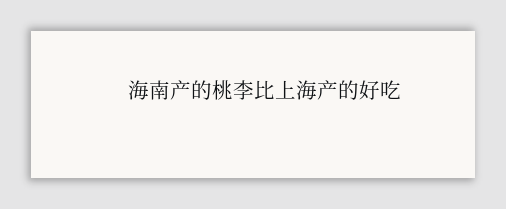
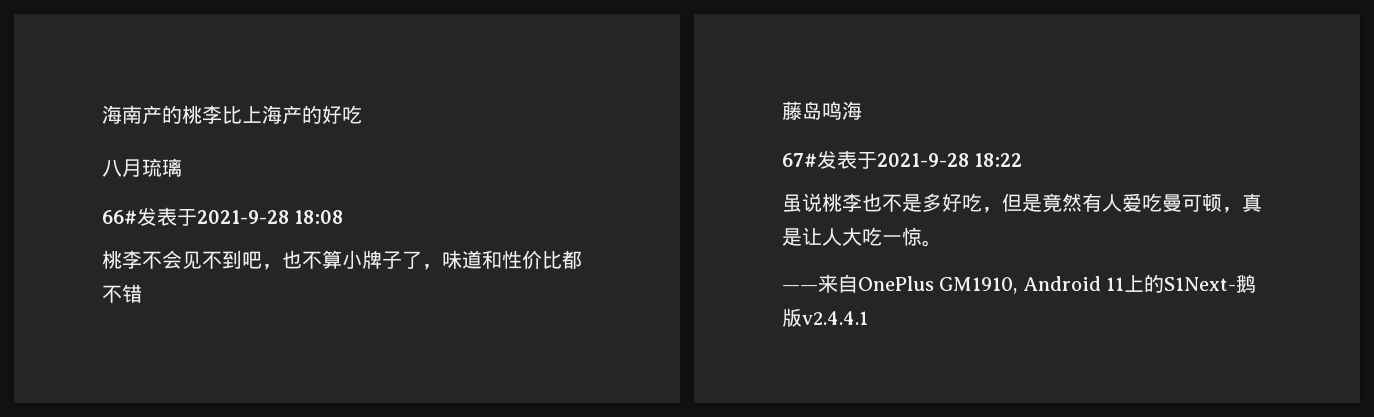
+ 八月琉璃
+ 66#发表于2021-9-28 18:08
+ 桃李不会见不到吧，也不算小牌子了，味道和性价比都不错
+ 藤岛鸣海
+ 67#发表于2021-9-28 18:22
+ 虽说桃李也不是多好吃，但是竟然有人爱吃曼可顿，真是让人大吃一惊。
+ ——来自OnePlus GM1910, Android 11上的S1Next-鹅版v2.4.4.1

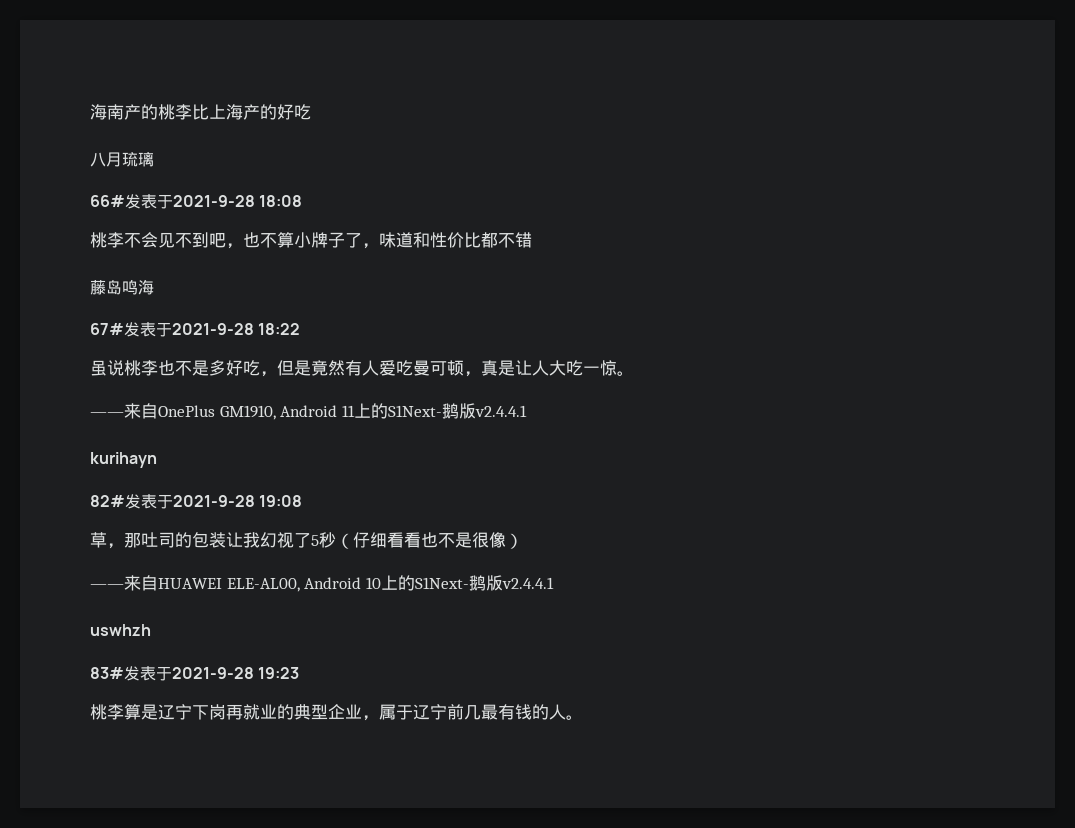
+ kurihayn
+ 82#发表于2021-9-28 19:08
+ 草，那吐司的包装让我幻视了5秒（仔细看看也不是很像）
+ ——来自HUAWEI ELE-AL00, Android 10上的S1Next-鹅版v2.4.4.1
+ uswhzh
+ 83#发表于2021-9-28 19:23
+ 桃李算是辽宁下岗再就业的典型企业，属于辽宁前几最有钱的人。

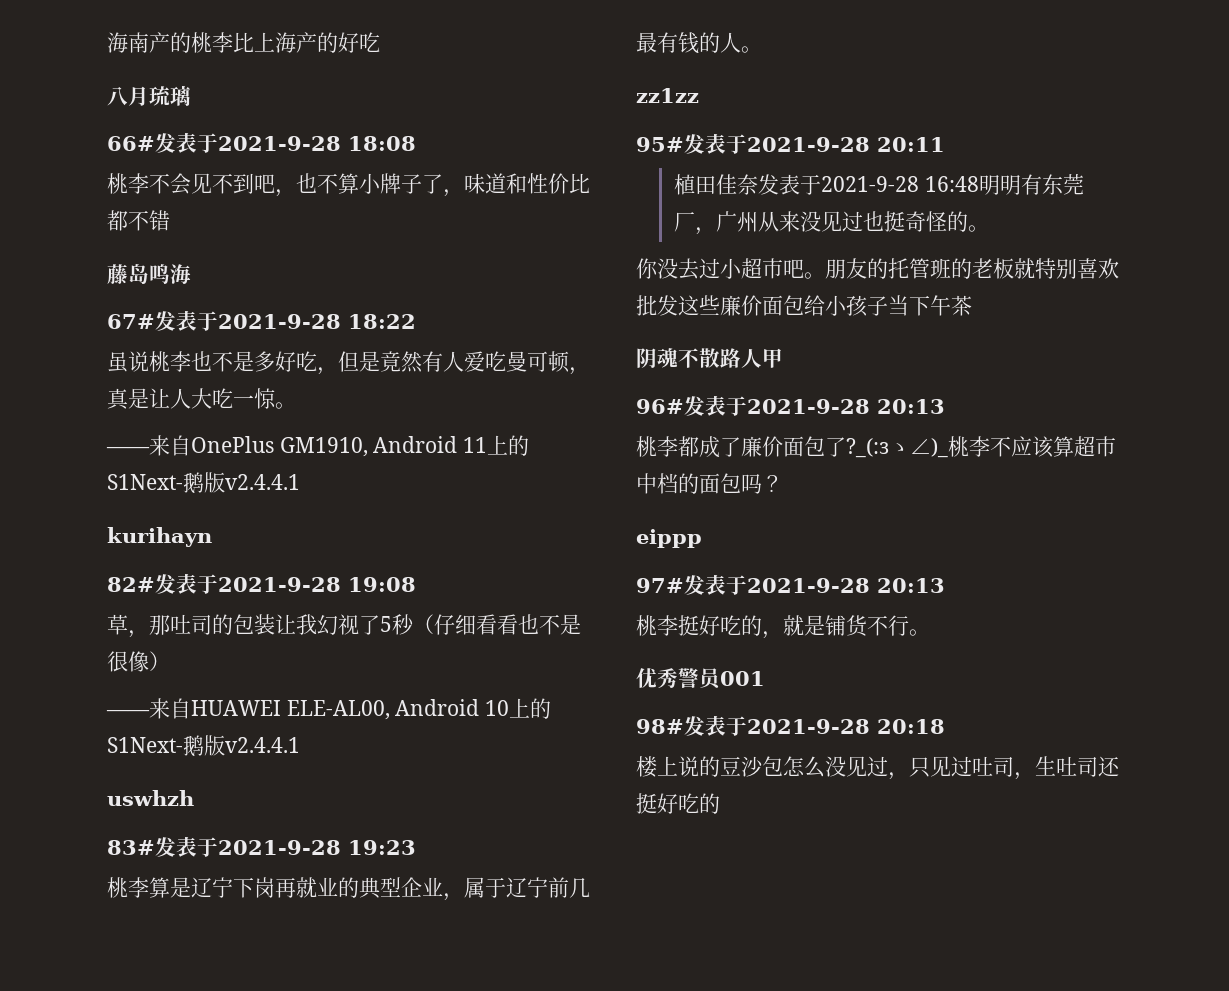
+ zz1zz
+ 95#发表于2021-9-28 20:11
+ 植田佳奈发表于2021-9-28 16:48明明有东莞厂，广州从来没见过也挺奇怪的。
+ 你没去过小超市吧。朋友的托管班的老板就特别喜欢批发这些廉价面包给小孩子当下午茶
+ 阴魂不散路人甲
+ 96#发表于2021-9-28 20:13
+ 桃李都成了廉价面包了?_(:зゝ∠)_桃李不应该算超市中档的面包吗？
+ eippp
+ 97#发表于2021-9-28 20:13
+ 桃李挺好吃的，就是铺货不行。
+ 优秀警员001
+ 98#发表于2021-9-28 20:18
+ 楼上说的豆沙包怎么没见过，只见过吐司，生吐司还挺好吃的

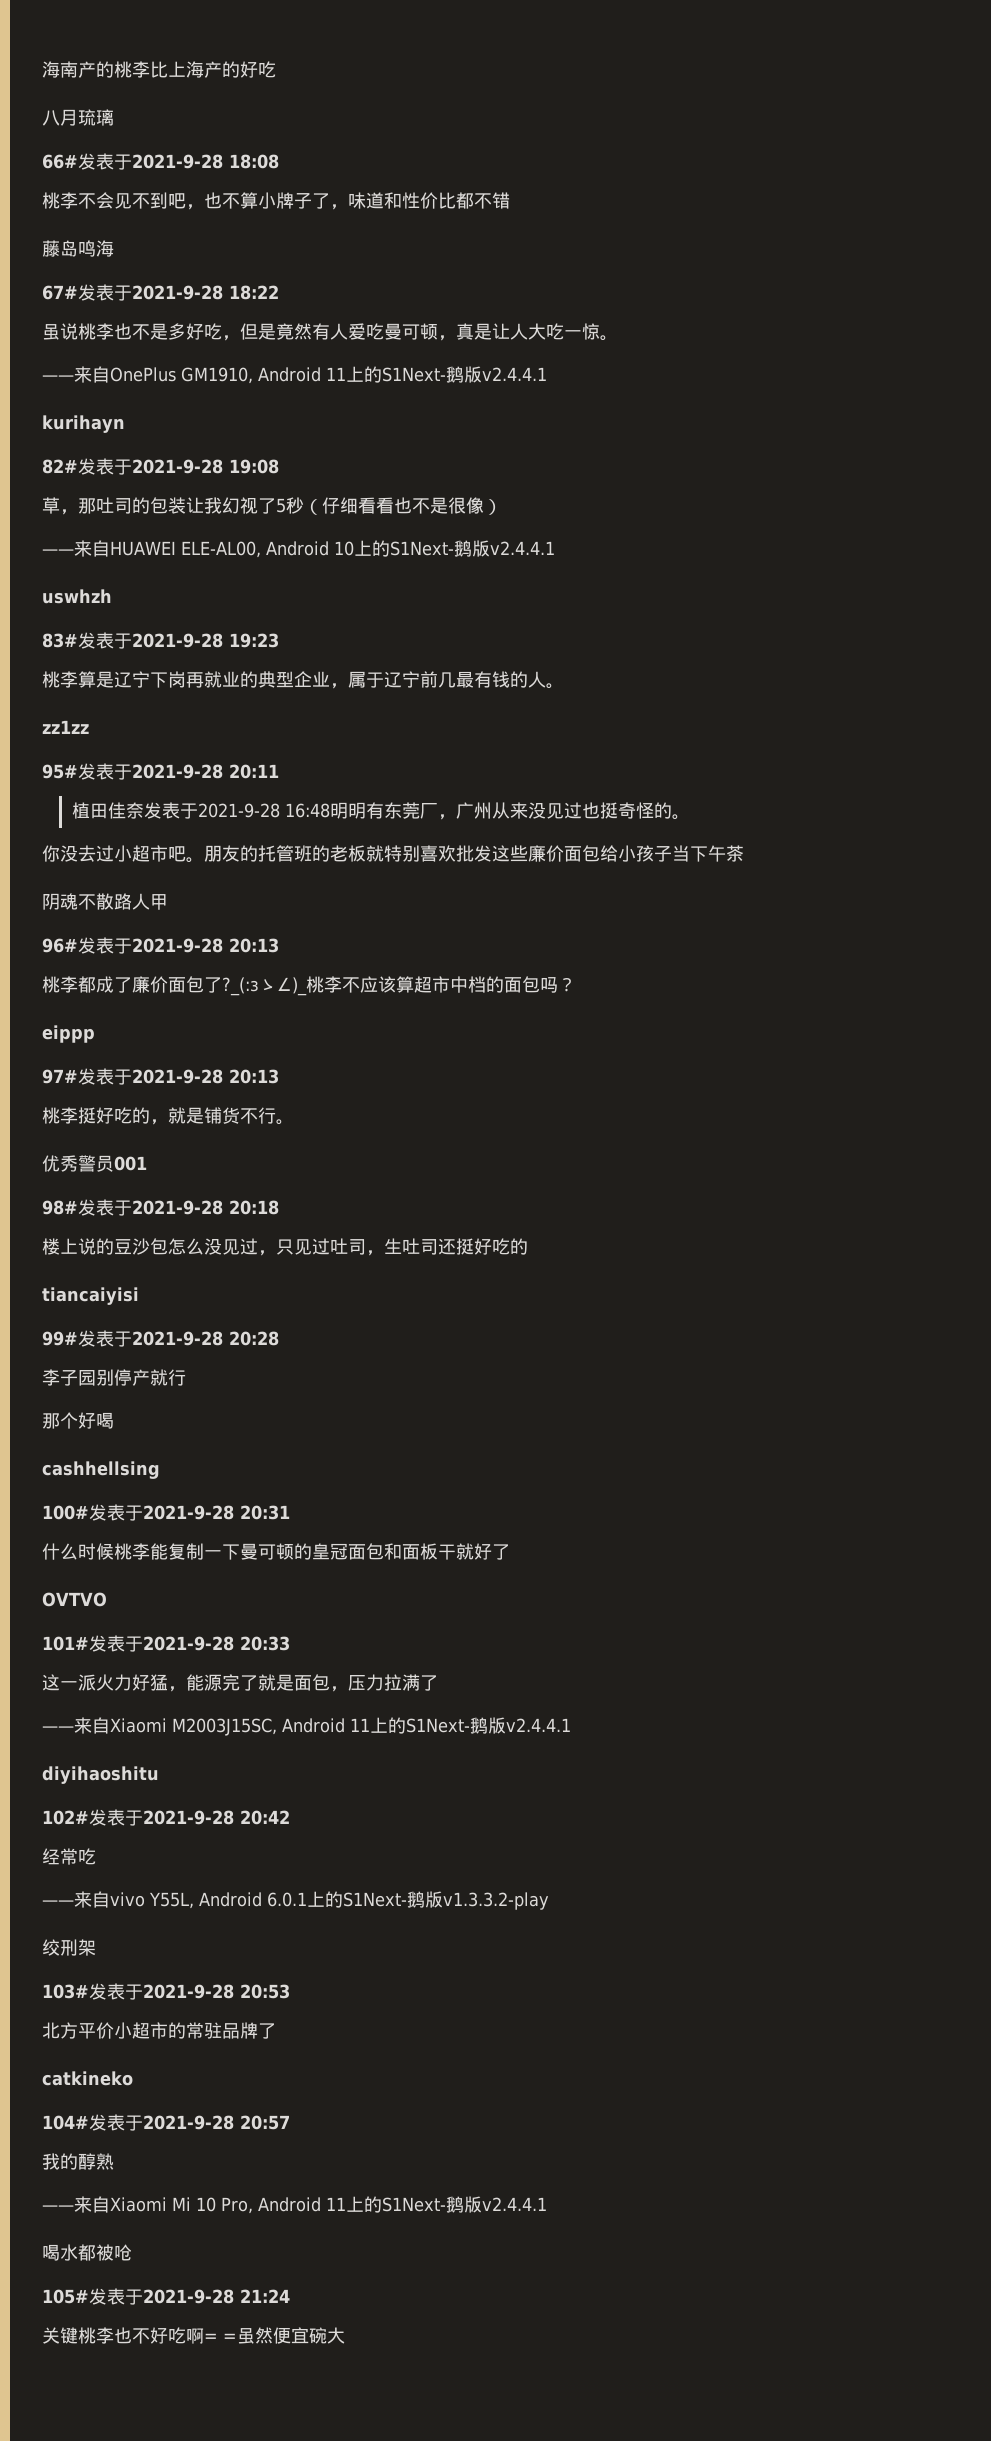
+ tiancaiyisi
+ 99#发表于2021-9-28 20:28
+ 李子园别停产就行
+ 那个好喝
+ cashhellsing
+ 100#发表于2021-9-28 20:31
+ 什么时候桃李能复制一下曼可顿的皇冠面包和面板干就好了
+ OVTVO
+ 101#发表于2021-9-28 20:33
+ 这一派火力好猛，能源完了就是面包，压力拉满了
+ ——来自Xiaomi M2003J15SC, Android 11上的S1Next-鹅版v2.4.4.1
+ diyihaoshitu
+ 102#发表于2021-9-28 20:42
+ 经常吃
+ ——来自vivo Y55L, Android 6.0.1上的S1Next-鹅版v1.3.3.2-play
+ 绞刑架
+ 103#发表于2021-9-28 20:53
+ 北方平价小超市的常驻品牌了
+ catkineko
+ 104#发表于2021-9-28 20:57
+ 我的醇熟
+ ——来自Xiaomi Mi 10 Pro, Android 11上的S1Next-鹅版v2.4.4.1
+ 喝水都被呛
+ 105#发表于2021-9-28 21:24
+ 关键桃李也不好吃啊= =虽然便宜碗大

